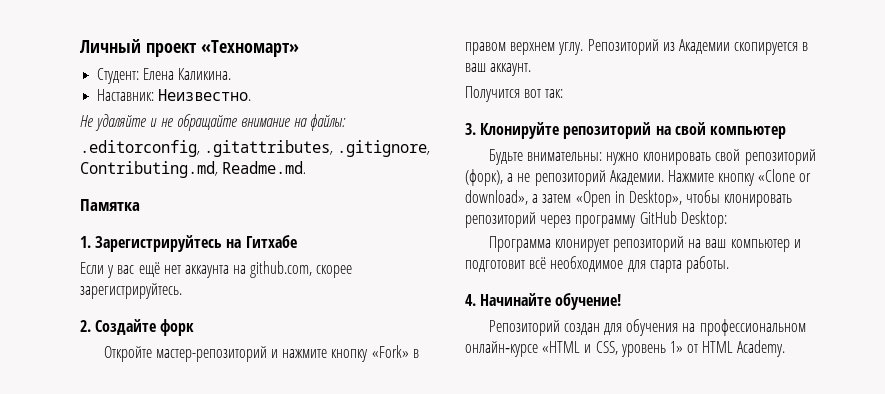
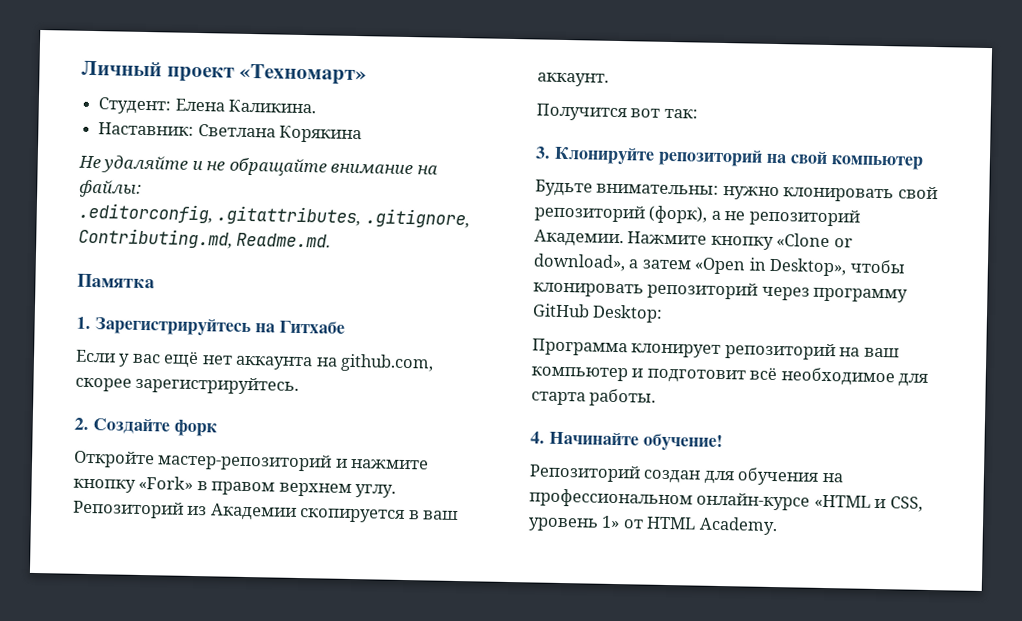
- Наставник: Неизвестно.
+ Наставник: Светлана Корякина

